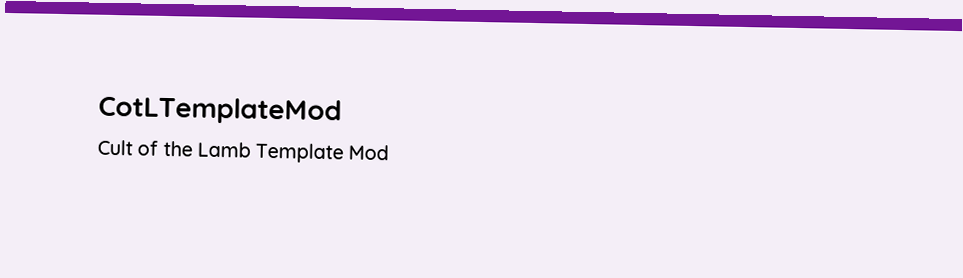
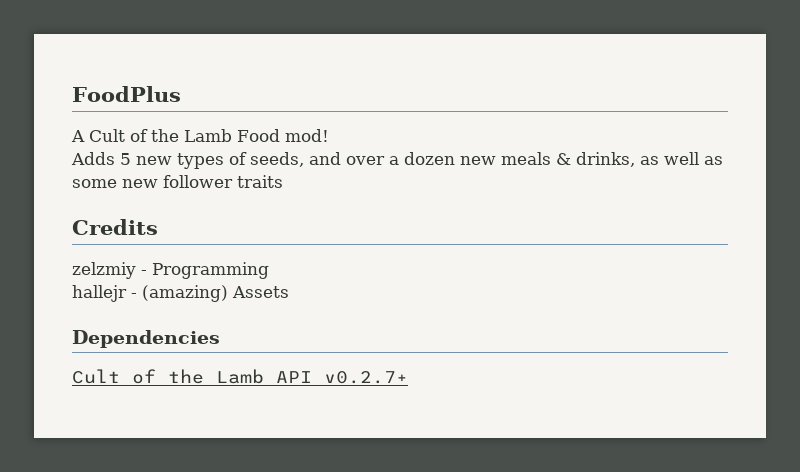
- CotLTemplateMod
- Cult of the Lamb Template Mod
+ FoodPlus
+ A Cult of the Lamb Food mod!
+ Adds 5 new types of seeds, and over a dozen new meals & drinks, as well as some new follower traits
+ Credits
+ zelzmiy - Programming
+ hallejr - (amazing) Assets
+ Dependencies
+ Cult of the Lamb API v0.2.7+

